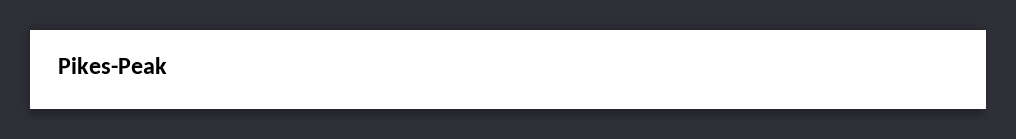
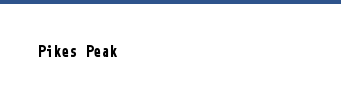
- Pikes-Peak
+ Pikes Peak

